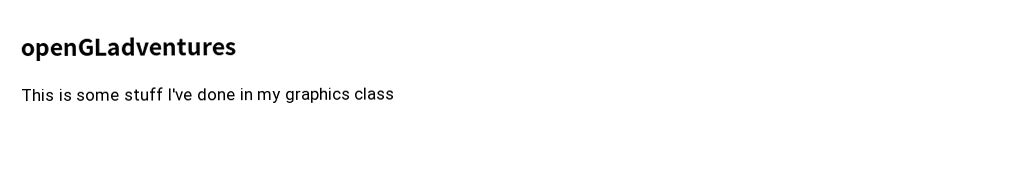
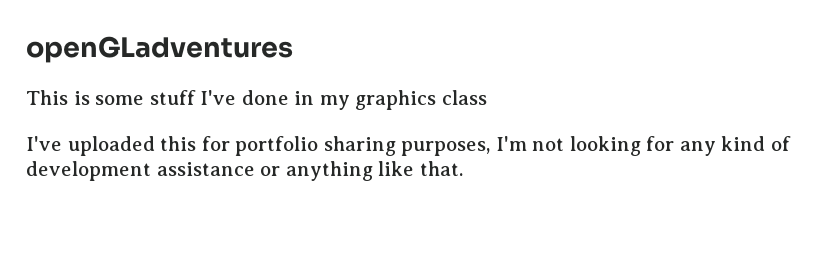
+ I've uploaded this for portfolio sharing purposes, I'm not looking for any kind of development assistance or anything like that.

